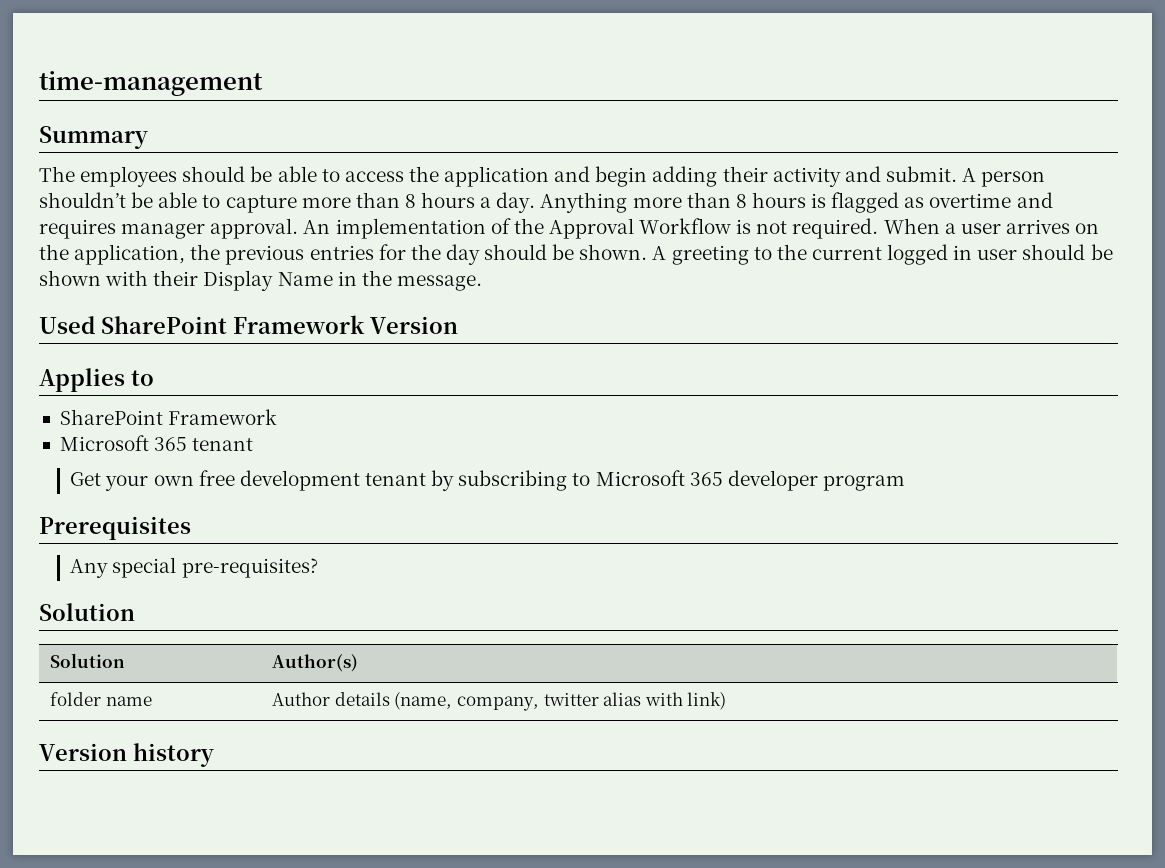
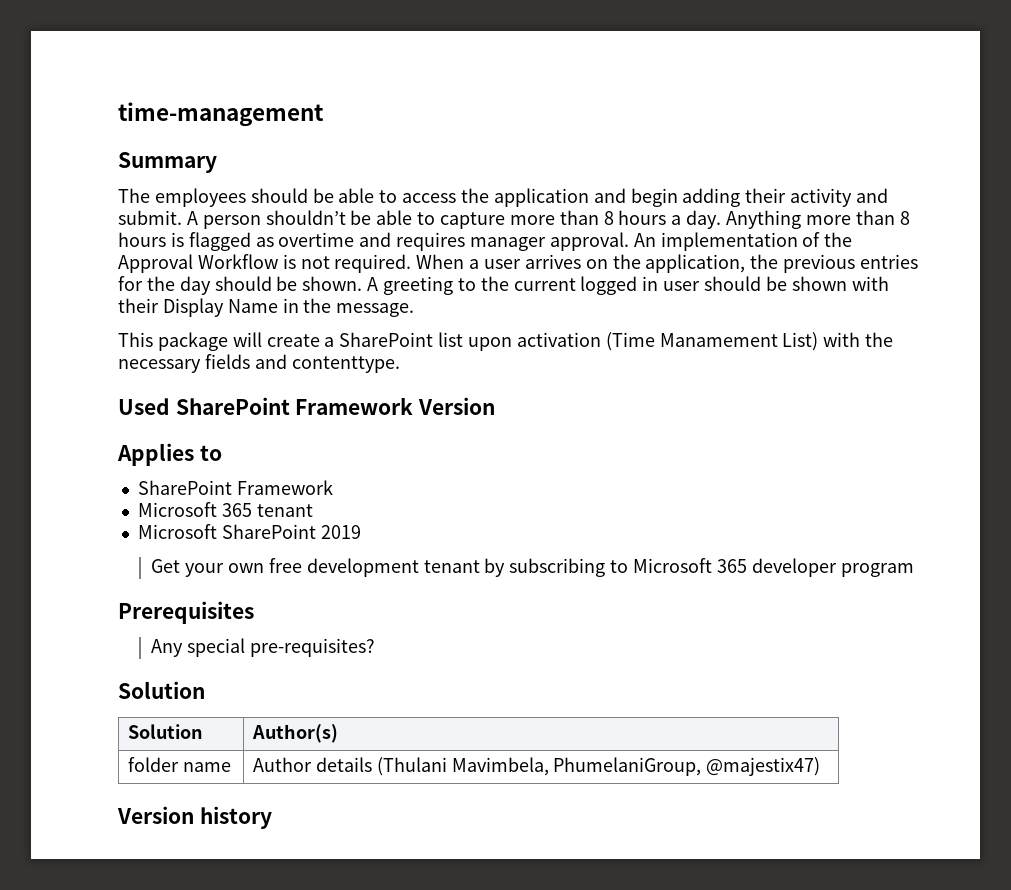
+ This package will create a SharePoint list upon activation (Time Manamement List) with the necessary fields and contenttype.
+ Microsoft SharePoint 2019
- folder name | Author details (name, company, twitter alias with link)
+ folder name | Author details (Thulani Mavimbela, PhumelaniGroup, @majestix47)

